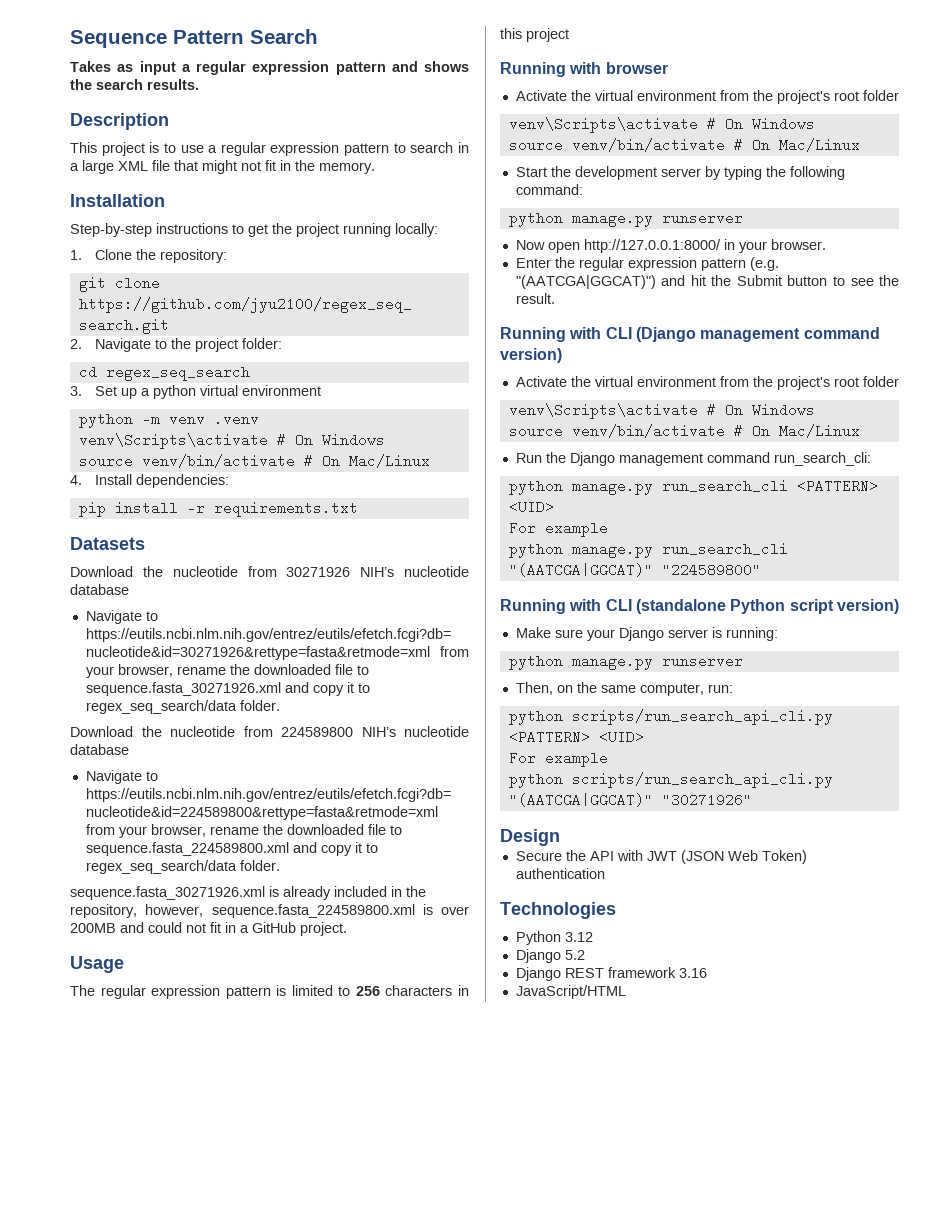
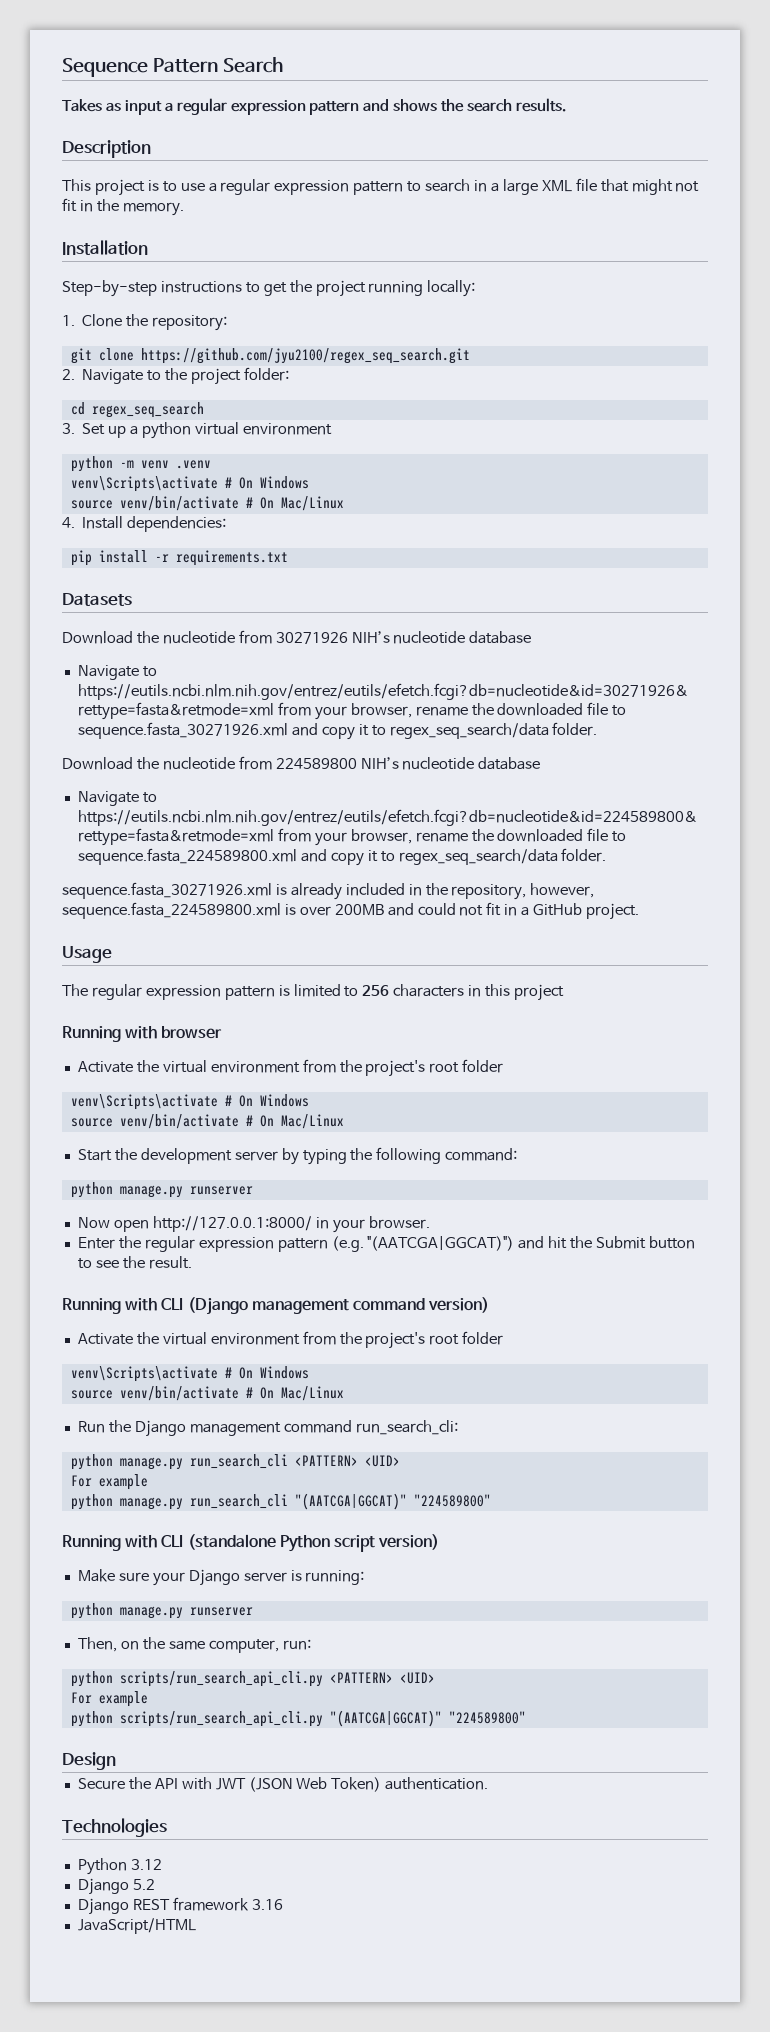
- python scripts/run_search_api_cli.py "(AATCGA|GGCAT)" "30271926"
+ python scripts/run_search_api_cli.py "(AATCGA|GGCAT)" "224589800"
- Secure the API with JWT (JSON Web Token) authentication
+ Secure the API with JWT (JSON Web Token) authentication.

